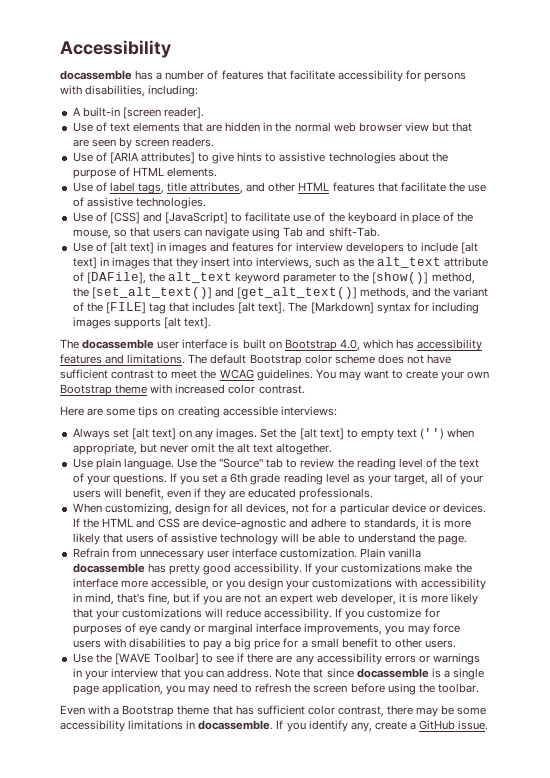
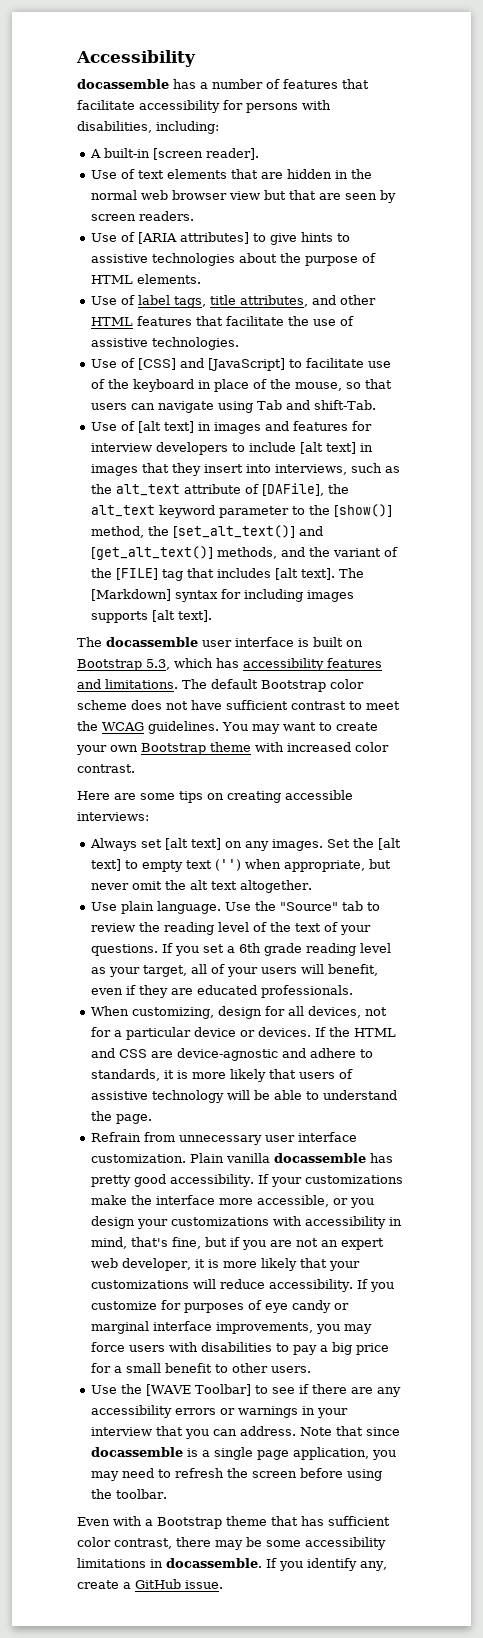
- The docassemble user interface is built on Bootstrap 4.0, which has accessibility features and limitations.
+ The docassemble user interface is built on Bootstrap 5.3, which has accessibility features and limitations.

